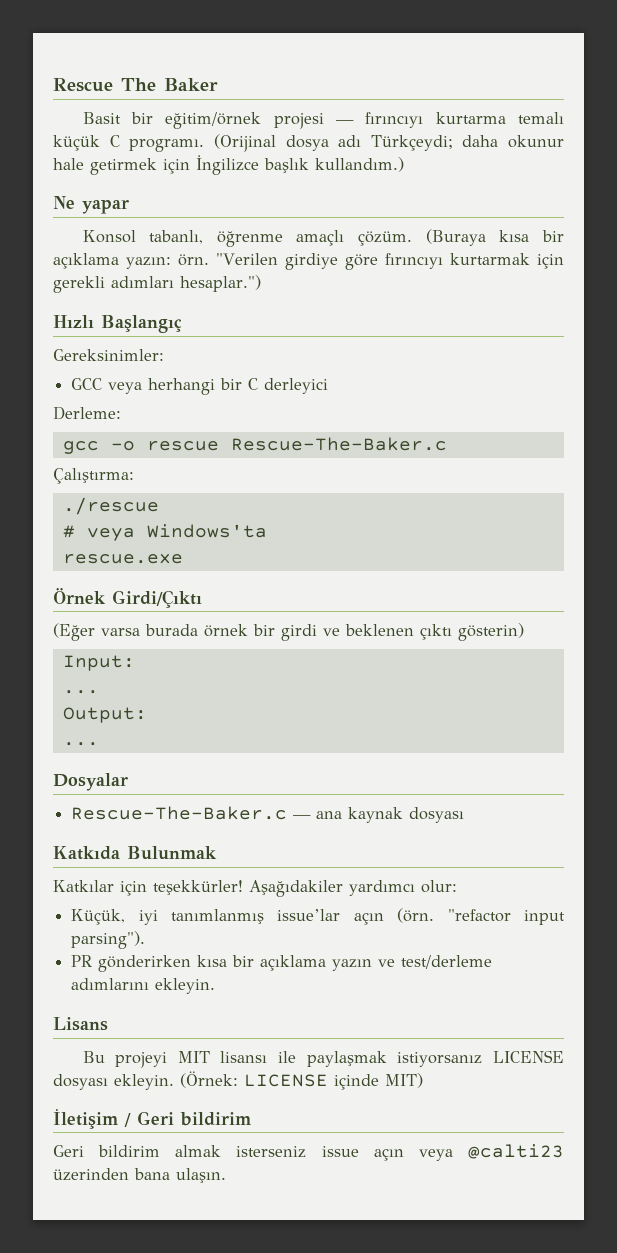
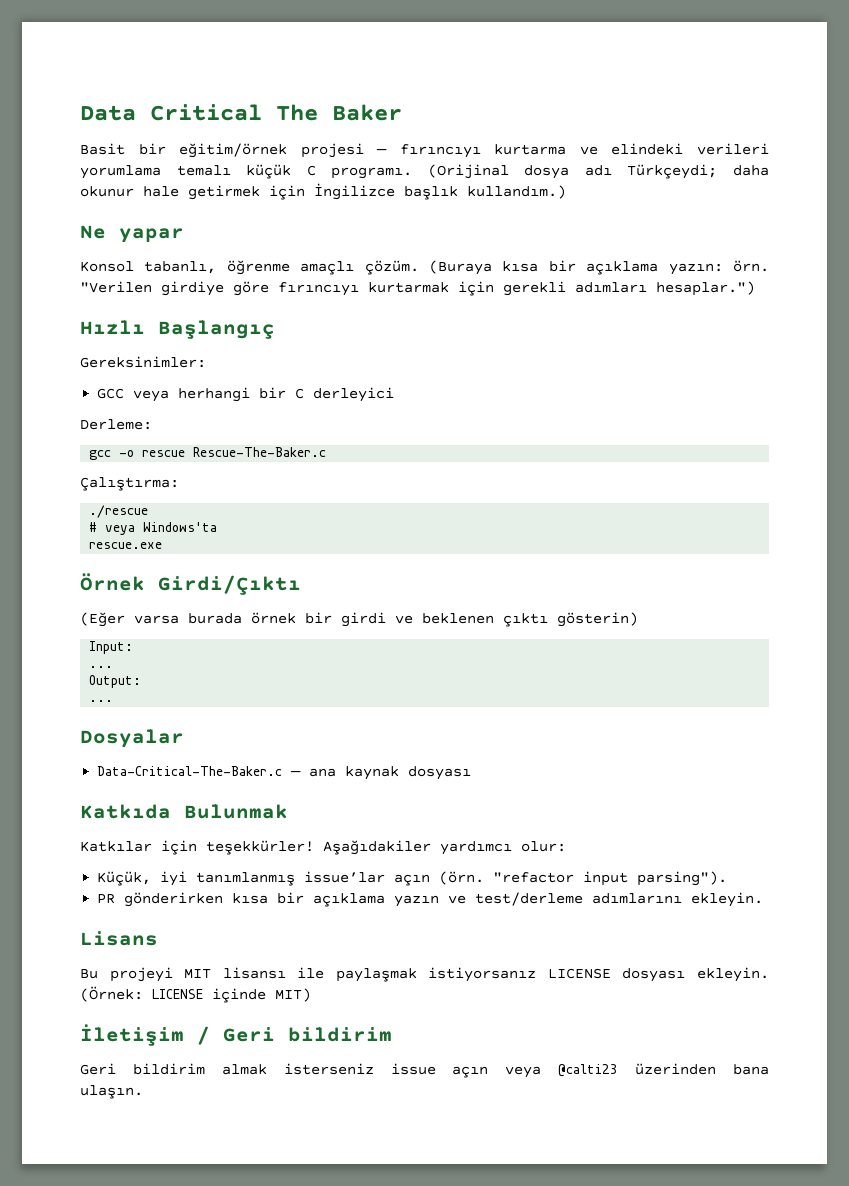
- Rescue The Baker
+ Data Critical The Baker
- Basit bir eğitim/örnek projesi — fırıncıyı kurtarma temalı küçük C programı.
+ Basit bir eğitim/örnek projesi — fırıncıyı kurtarma ve elindeki verileri yorumlama temalı küçük C programı.
- Rescue-The-Baker.c — ana kaynak dosyası
+ Data-Critical-The-Baker.c — ana kaynak dosyası

